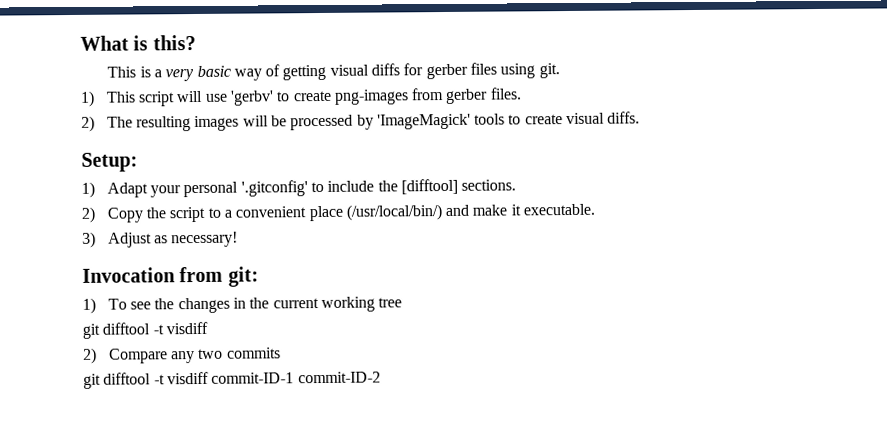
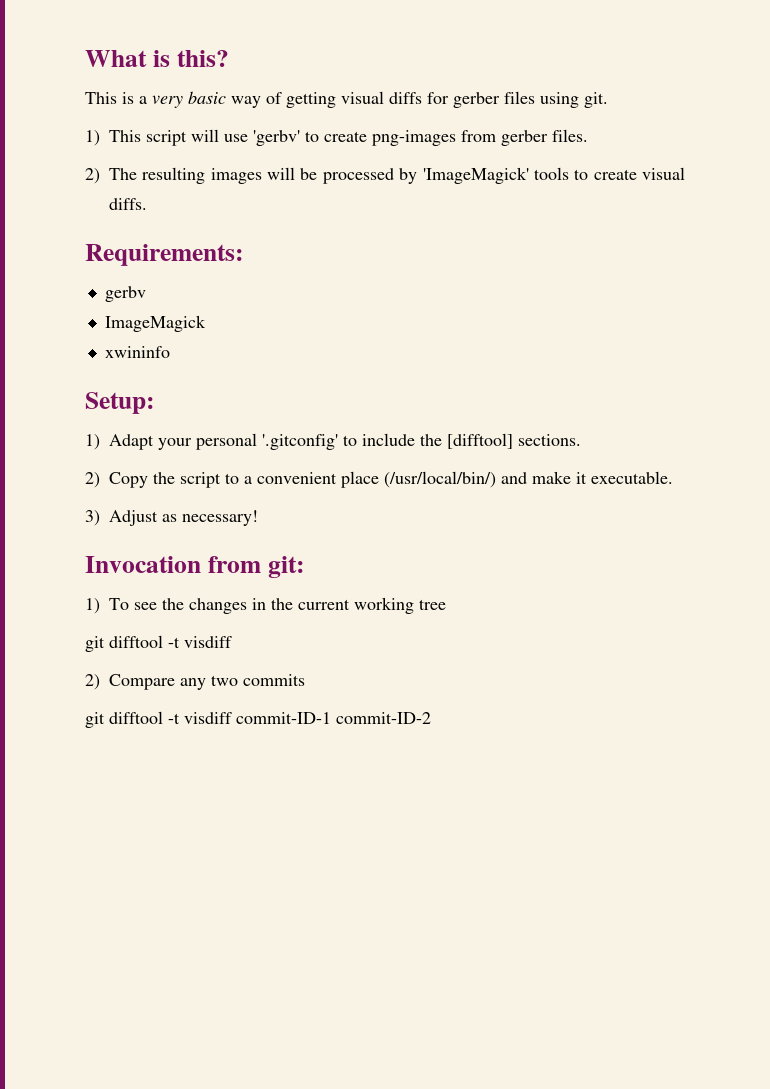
+ Requirements:
+ gerbv
+ ImageMagick
+ xwininfo

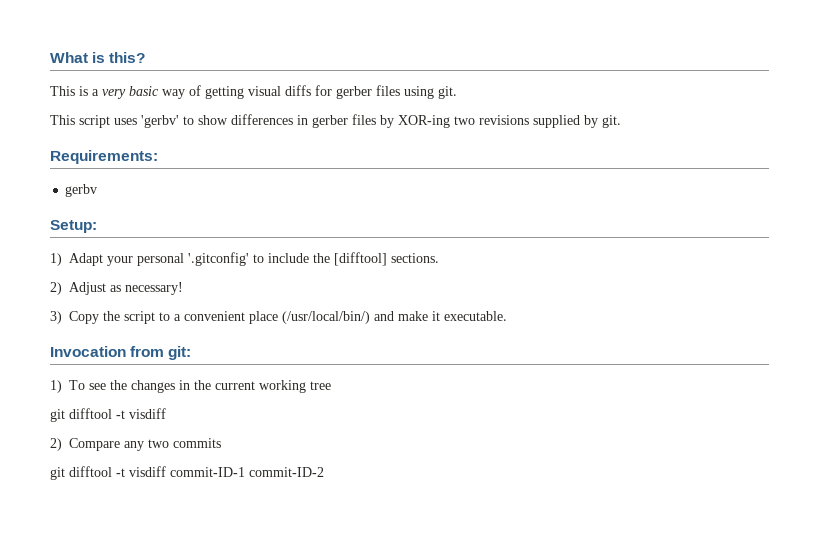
- 1) This script will use 'gerbv' to create png-images from gerber files.
- 2) The resulting images will be processed by 'ImageMagick' tools to create visual diffs.
+ This script uses 'gerbv' to show differences in gerber files by XOR-ing two revisions supplied by git.
- ImageMagick
- xwininfo
- 2) Copy the script to a convenient place (/usr/local/bin/) and make it executable.
+ 2) Adjust as necessary!
+ 3) Copy the script to a convenient place (/usr/local/bin/) and make it executable.
- 3) Adjust as necessary!

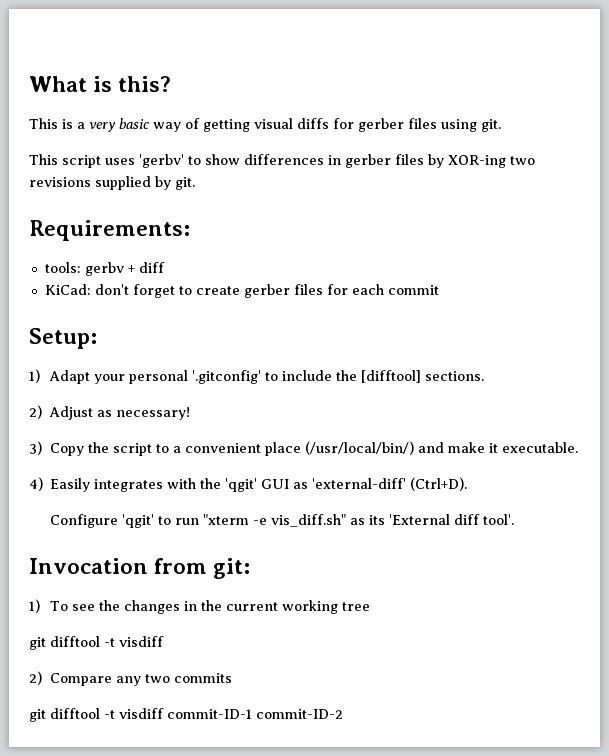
- gerbv
+ tools: gerbv + diff
+ KiCad: don't forget to create gerber files for each commit
+ 4) Easily integrates with the 'qgit' GUI as 'external-diff' (Ctrl+D).
+ Configure 'qgit' to run "xterm -e vis_diff.sh" as its 'External diff tool'.

